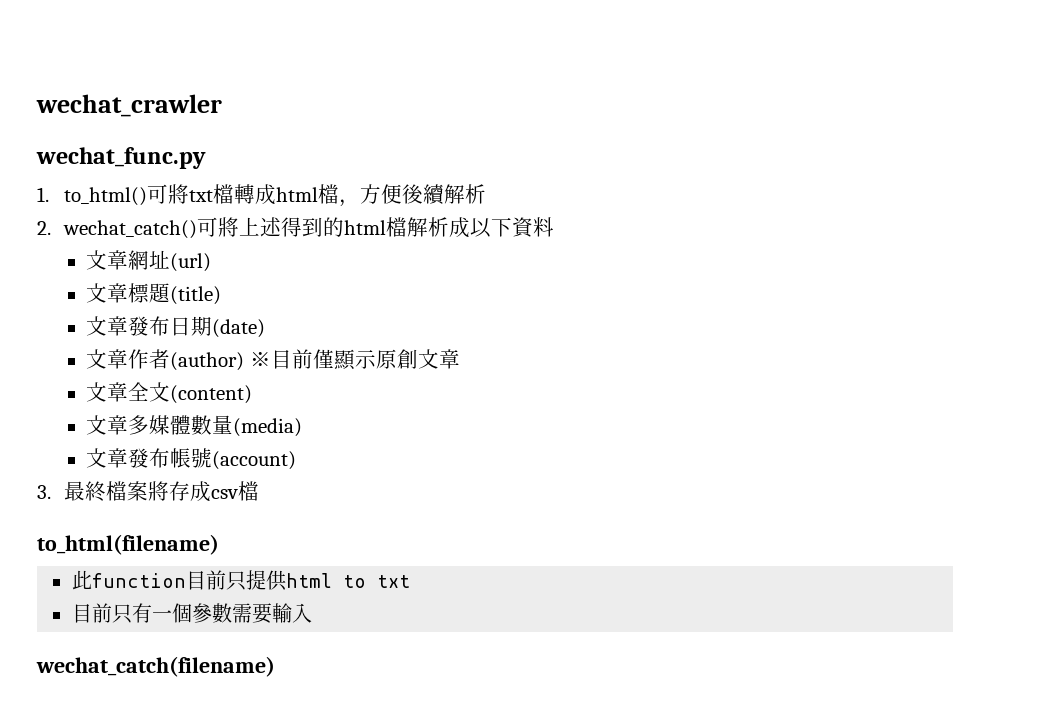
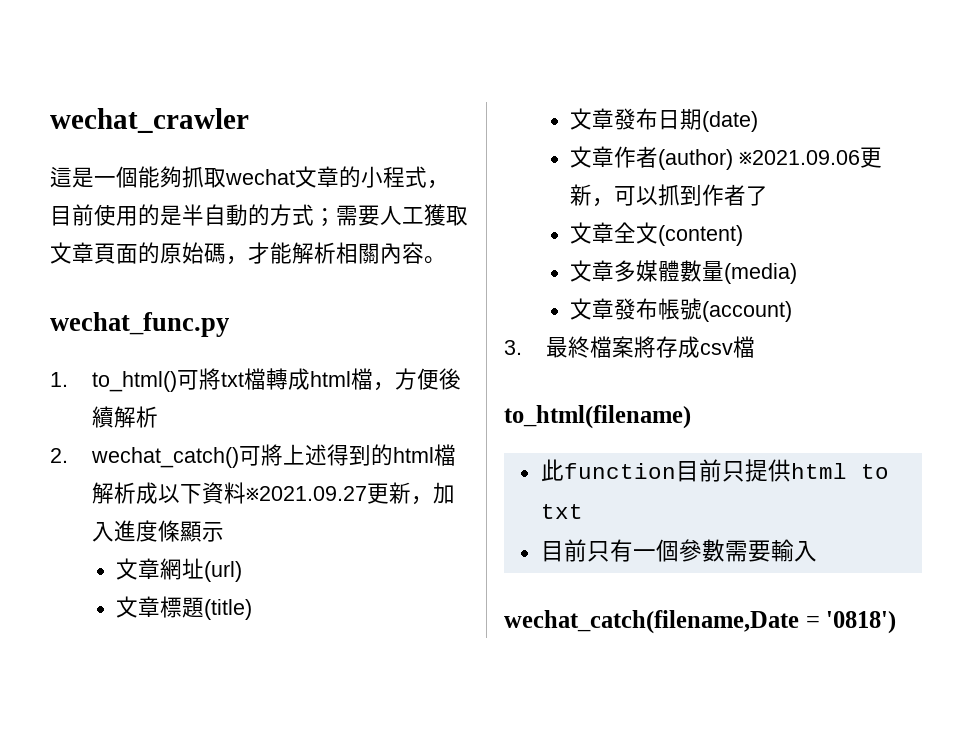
+ 這是一個能夠抓取wechat文章的小程式，目前使用的是半自動的方式；需要人工獲取文章頁面的原始碼，才能解析相關內容。
- 2. wechat_catch()可將上述得到的html檔解析成以下資料
+ 2. wechat_catch()可將上述得到的html檔解析成以下資料※2021.09.27更新，加入進度條顯示
- 文章作者(author) ※目前僅顯示原創文章
+ 文章作者(author) ※2021.09.06更新，可以抓到作者了
- wechat_catch(filename)
+ wechat_catch(filename,Date = '0818')

